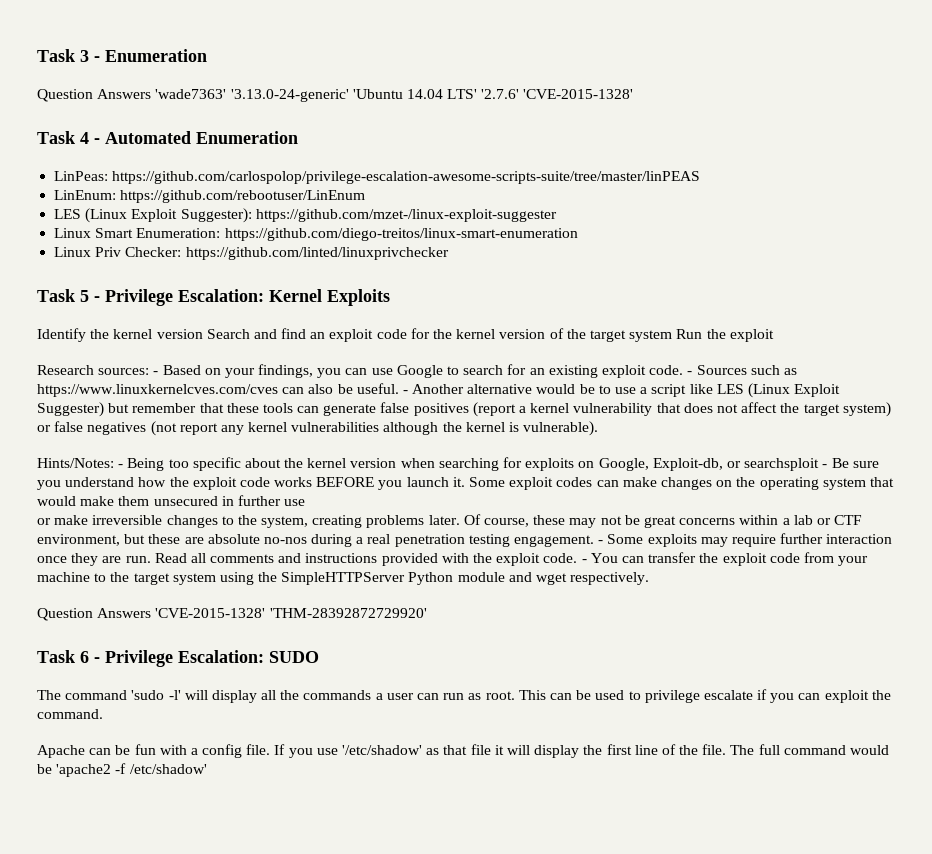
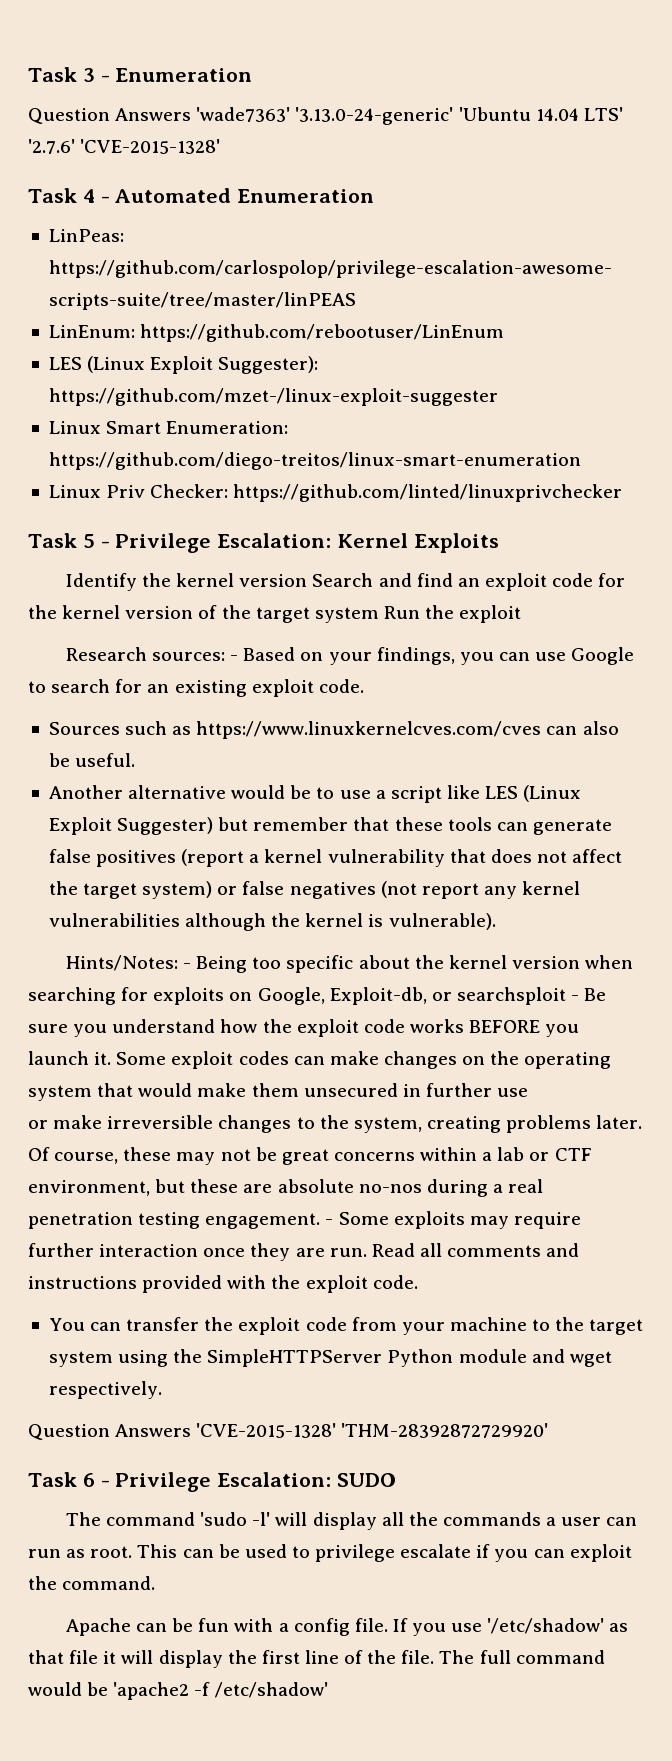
- - Based on your findings, you can use Google to search for an existing exploit code. - Sources such as https://www.linuxkernelcves.com/cves can also be useful. - Another alternative would be to use a script like LES (Linux Exploit Suggester) but remember that these tools can generate false positives (report a kernel vulnerability that does not affect the target system) or false negatives (not report any kernel vulnerabilities although the kernel is vulnerable).
+ - Based on your findings, you can use Google to search for an existing exploit code.
+ Sources such as https://www.linuxkernelcves.com/cves can also be useful.
+ Another alternative would be to use a script like LES (Linux Exploit Suggester) but remember that these tools can generate false positives (report a kernel vulnerability that does not affect the target system) or false negatives (not report any kernel vulnerabilities although the kernel is vulnerable).
- Read all comments and instructions provided with the exploit code. - You can transfer the exploit code from your machine to the target system using the SimpleHTTPServer Python module and wget respectively.
+ Read all comments and instructions provided with the exploit code.
+ You can transfer the exploit code from your machine to the target system using the SimpleHTTPServer Python module and wget respectively.

